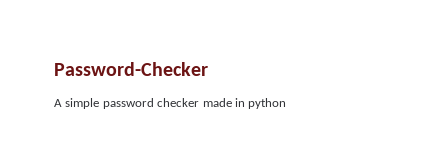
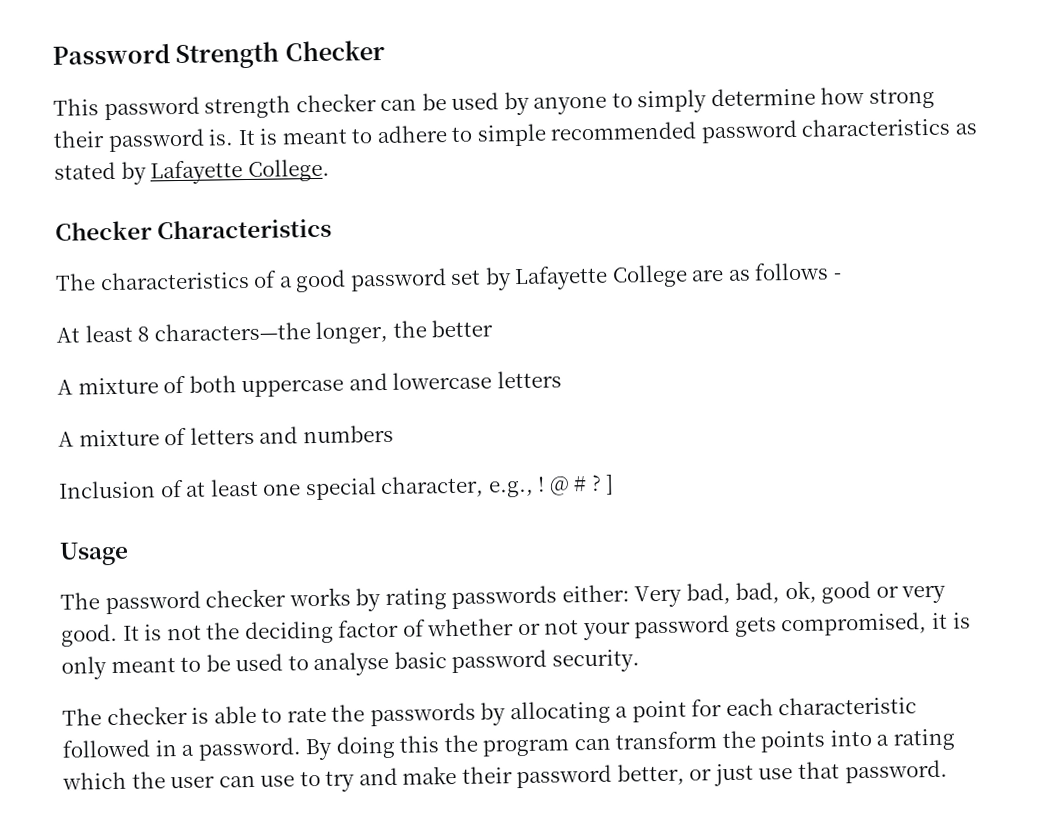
- Password-Checker
- A simple password checker made in python
+ Password Strength Checker
+ This password strength checker can be used by anyone to simply determine how strong their password is. It is meant to adhere to simple recommended password characteristics as stated by Lafayette College.
+ Checker Characteristics
+ The characteristics of a good password set by Lafayette College are as follows -
+ At least 8 characters—the longer, the better
+ A mixture of both uppercase and lowercase letters
+ A mixture of letters and numbers
+ Inclusion of at least one special character, e.g., ! @ # ? ]
+ Usage
+ The password checker works by rating passwords either: Very bad, bad, ok, good or very good. It is not the deciding factor of whether or not your password gets compromised, it is only meant to be used to analyse basic password security.
+ The checker is able to rate the passwords by allocating a point for each characteristic followed in a password. By doing this the program can transform the points into a rating which the user can use to try and make their password better, or just use that password.

